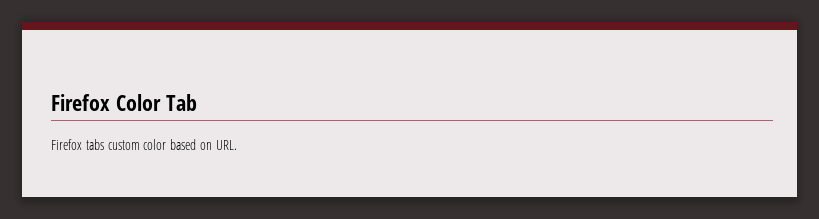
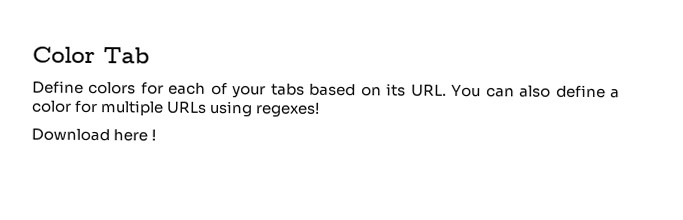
- Firefox Color Tab
+ Color Tab
- Firefox tabs custom color based on URL.
+ Define colors for each of your tabs based on its URL. You can also define a color for multiple URLs using regexes!
+ Download here !

